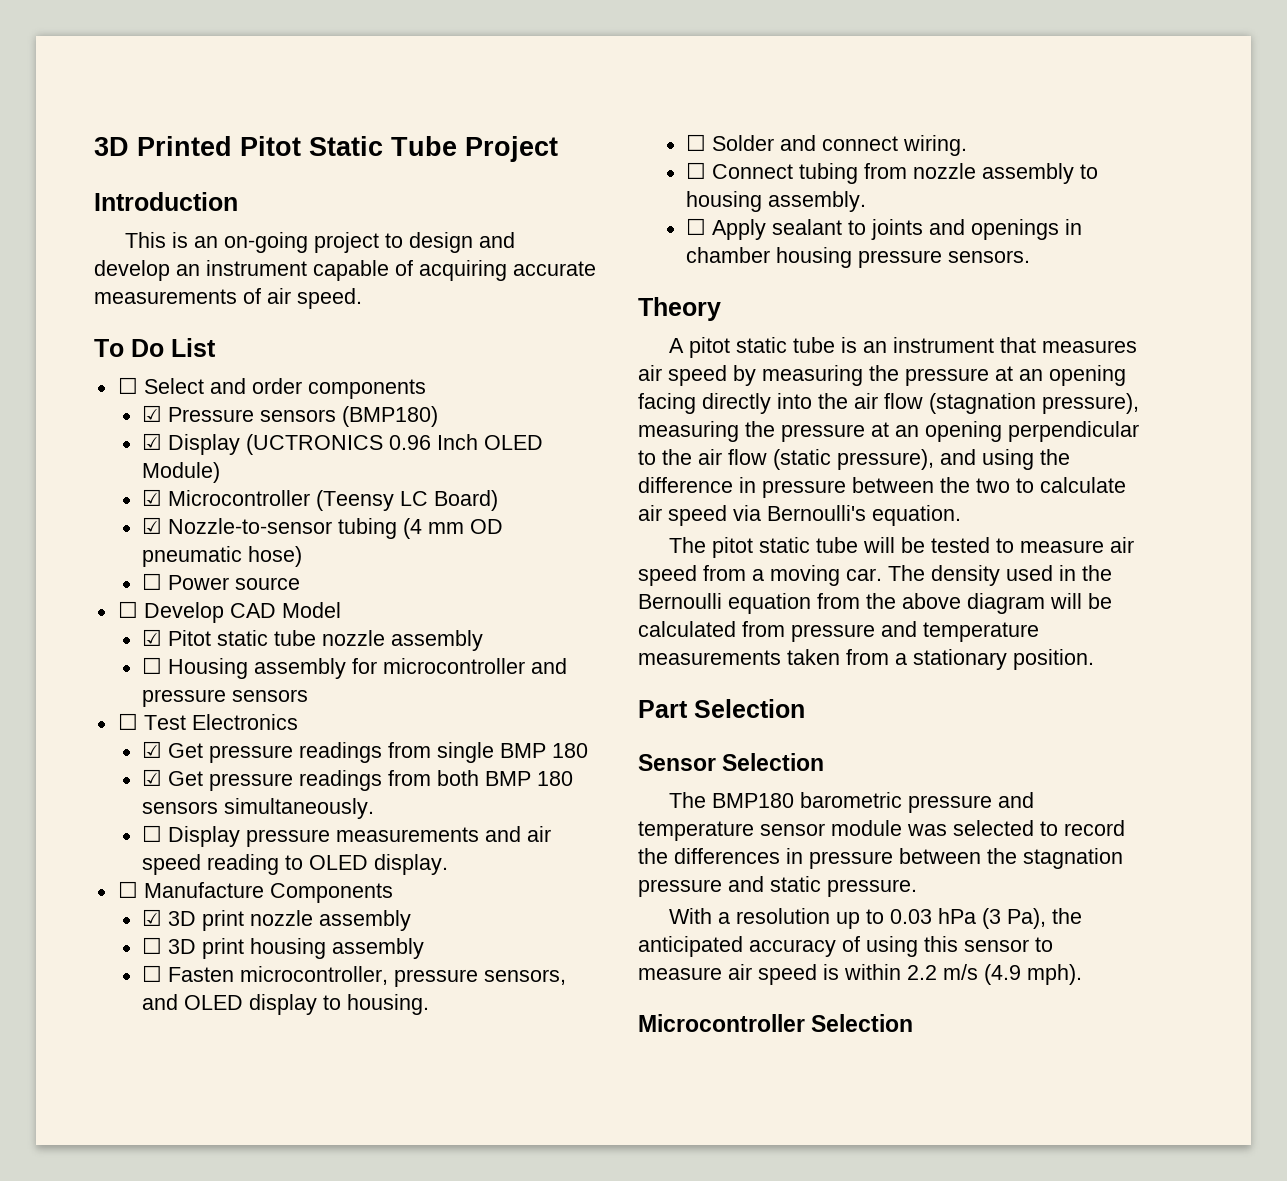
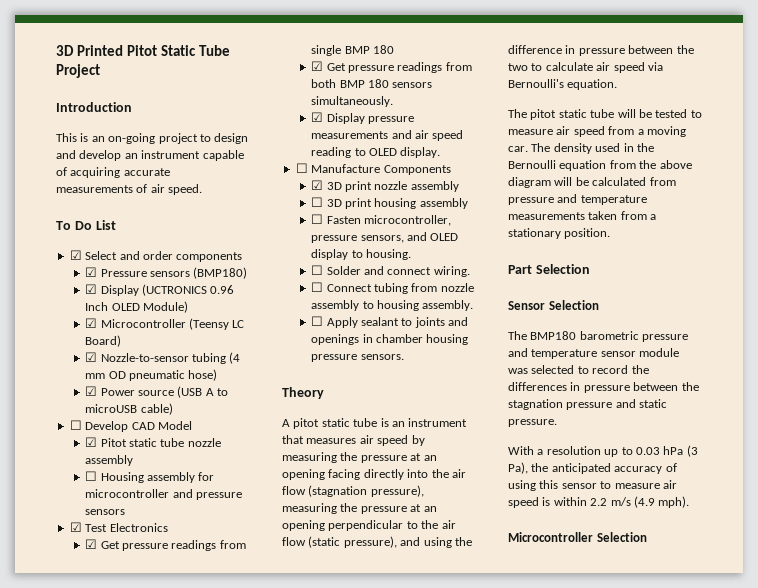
- ☐ Select and order components
+ ☑ Select and order components
- ☐ Power source
+ ☑ Power source (USB A to microUSB cable)
- ☐ Test Electronics
+ ☑ Test Electronics
- ☐ Display pressure measurements and air speed reading to OLED display.
+ ☑ Display pressure measurements and air speed reading to OLED display.

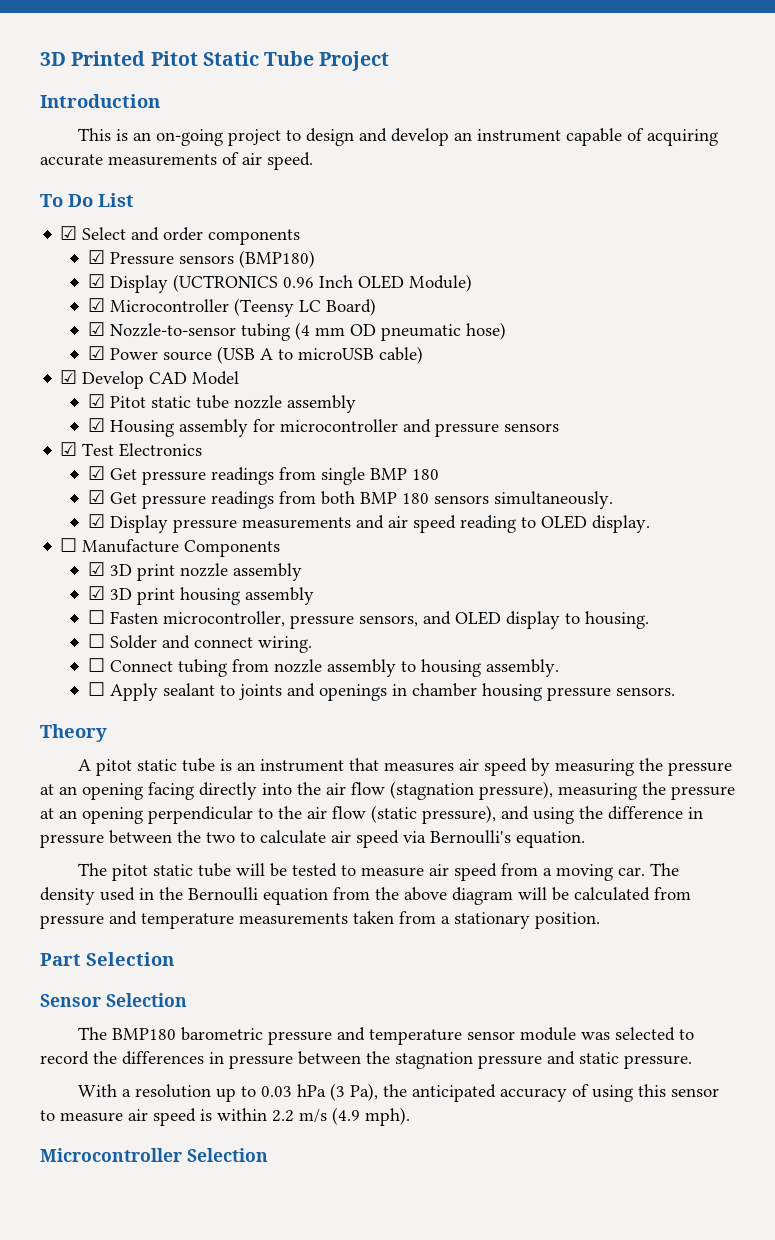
- ☐ Develop CAD Model
+ ☑ Develop CAD Model
- ☐ Housing assembly for microcontroller and pressure sensors
+ ☑ Housing assembly for microcontroller and pressure sensors
- ☐ 3D print housing assembly
+ ☑ 3D print housing assembly

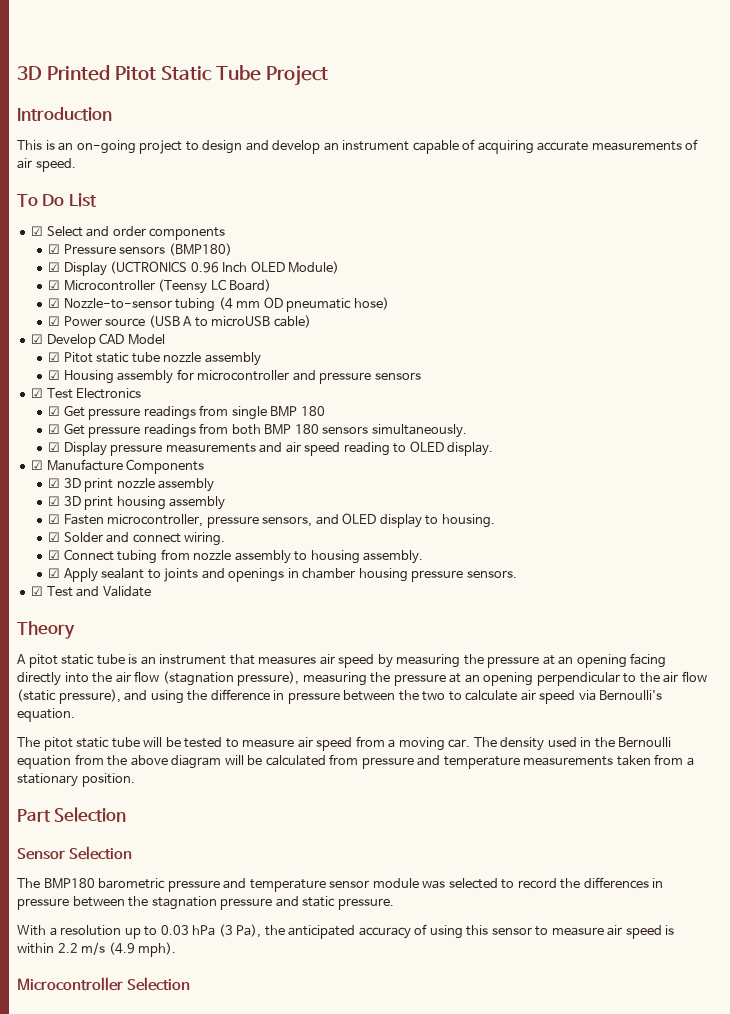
- ☐ Manufacture Components
+ ☑ Manufacture Components
- ☐ Fasten microcontroller, pressure sensors, and OLED display to housing.
+ ☑ Fasten microcontroller, pressure sensors, and OLED display to housing.
- ☐ Solder and connect wiring.
+ ☑ Solder and connect wiring.
- ☐ Connect tubing from nozzle assembly to housing assembly.
+ ☑ Connect tubing from nozzle assembly to housing assembly.
- ☐ Apply sealant to joints and openings in chamber housing pressure sensors.
+ ☑ Apply sealant to joints and openings in chamber housing pressure sensors.
+ ☑ Test and Validate

